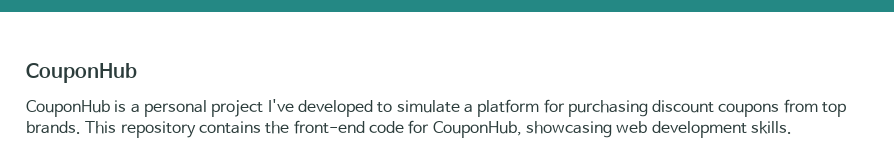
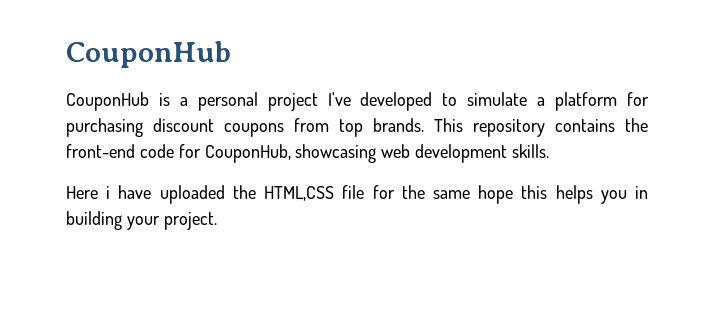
+ Here i have uploaded the HTML,CSS file for the same hope this helps you in building your project.

